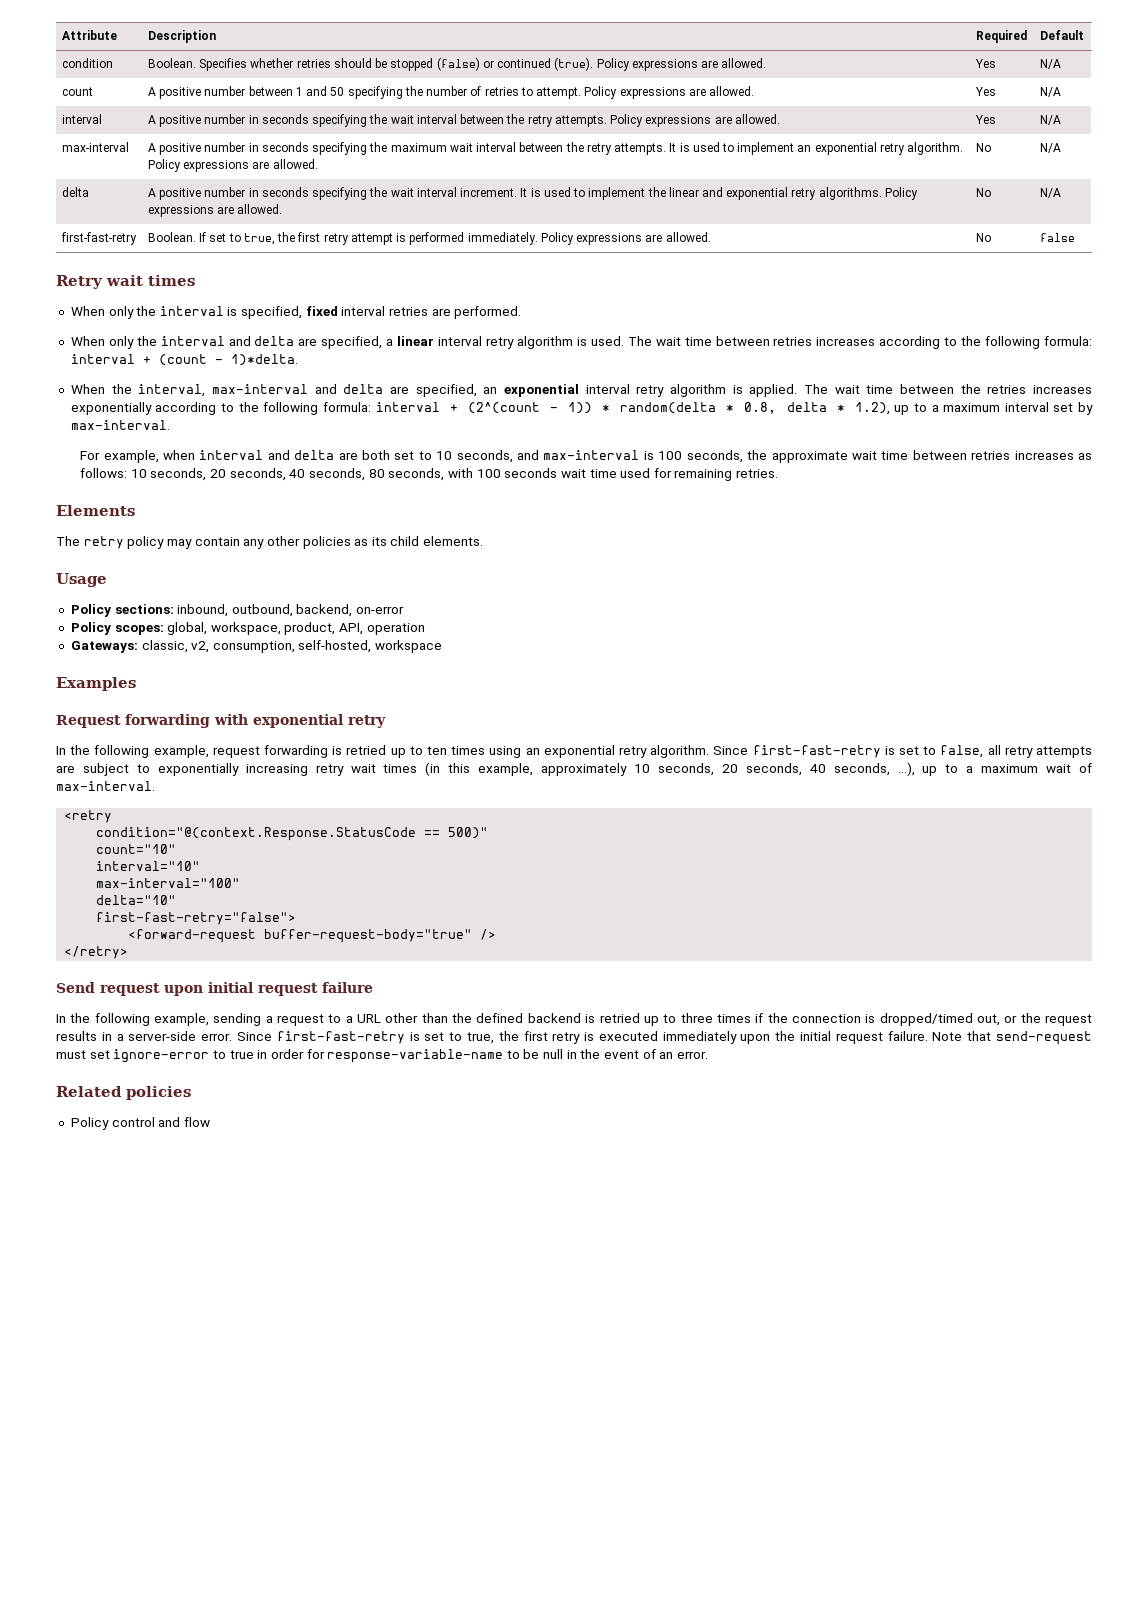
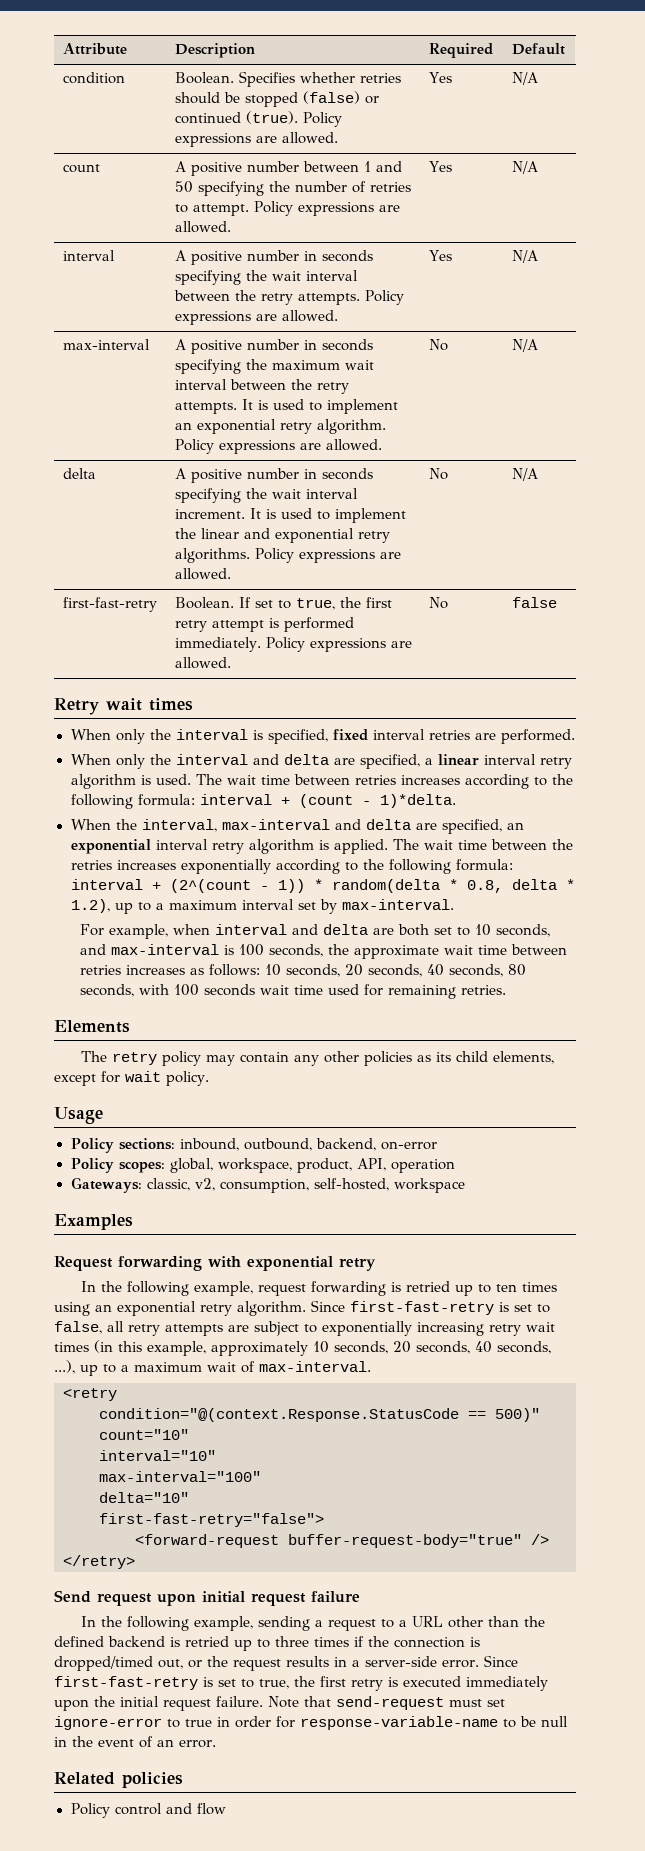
- The retry policy may contain any other policies as its child elements.
+ The retry policy may contain any other policies as its child elements, except for wait policy.

